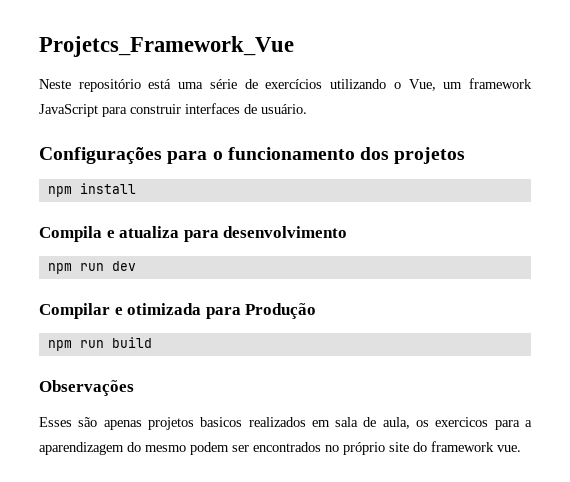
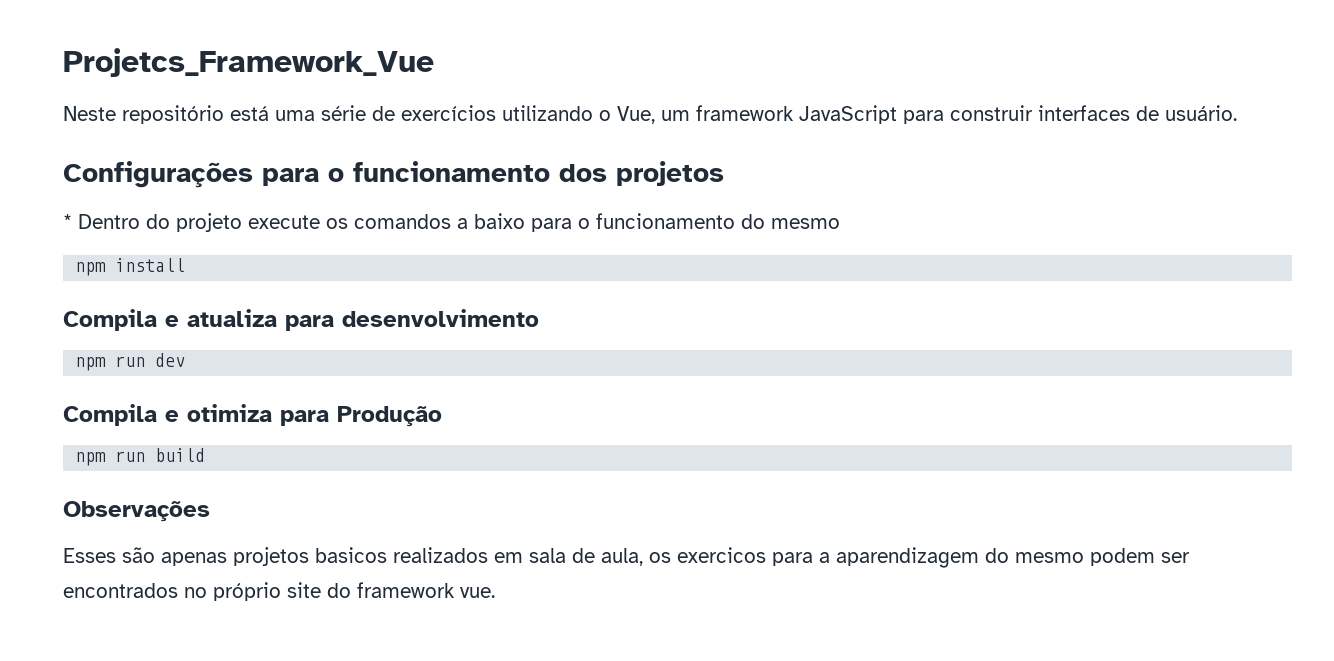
+ * Dentro do projeto execute os comandos a baixo para o funcionamento do mesmo
- Compilar e otimizada para Produção
+ Compila e otimiza para Produção

